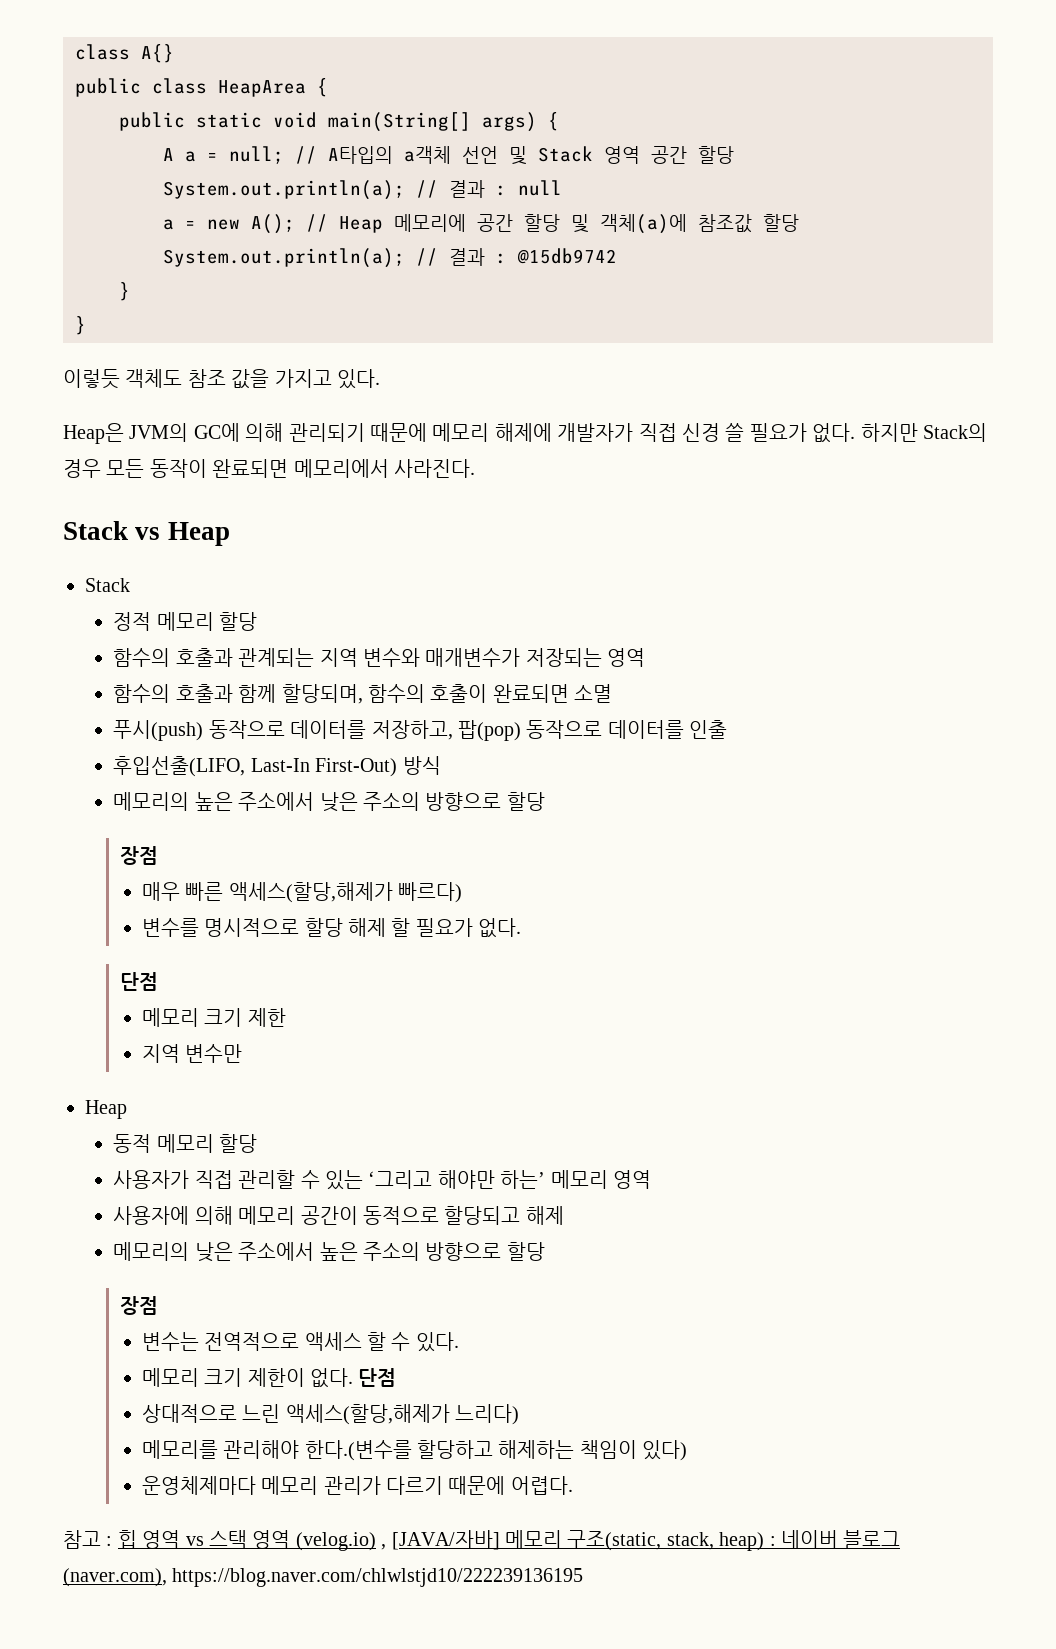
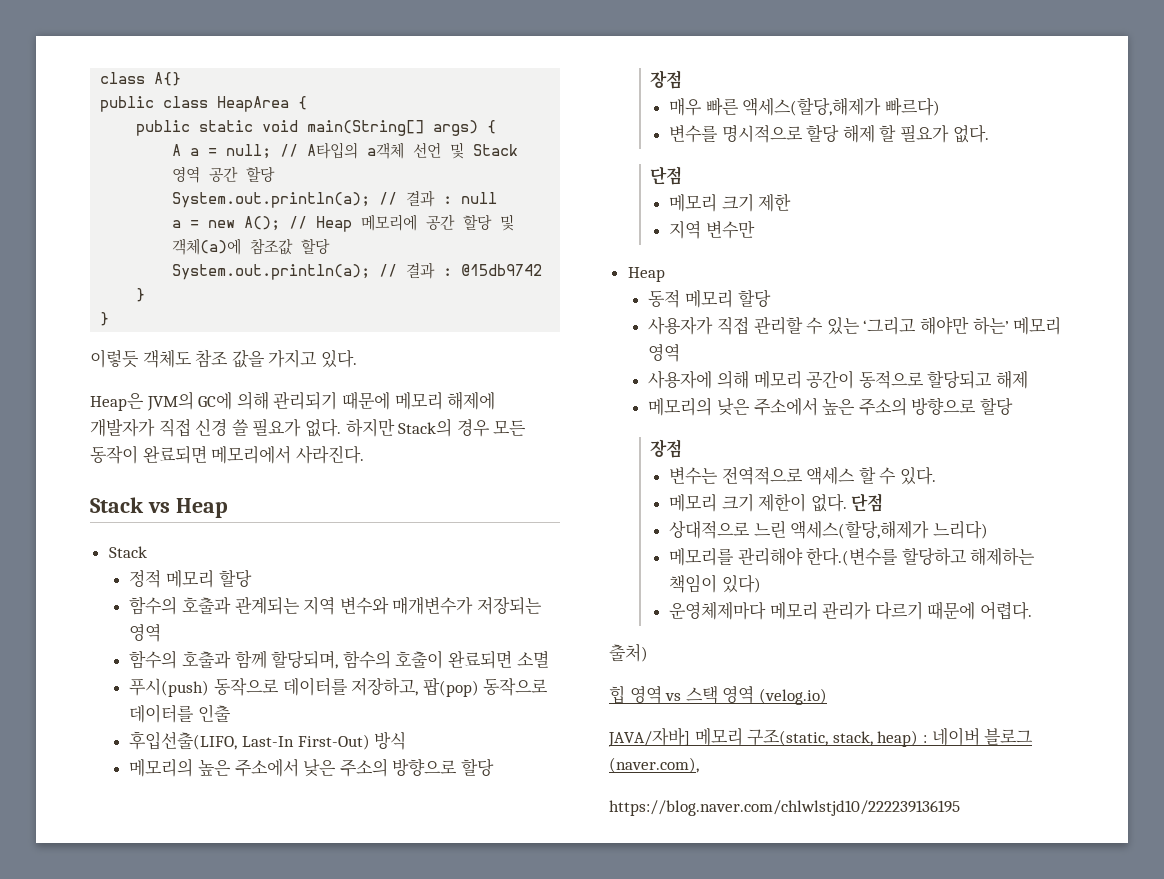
- 참고 : 힙 영역 vs 스택 영역 (velog.io) , [JAVA/자바] 메모리 구조(static, stack, heap) : 네이버 블로그 (naver.com), https://blog.naver.com/chlwlstjd10/222239136195
+ 출처)
+ 힙 영역 vs 스택 영역 (velog.io)
+ JAVA/자바] 메모리 구조(static, stack, heap) : 네이버 블로그 (naver.com),
+ https://blog.naver.com/chlwlstjd10/222239136195

